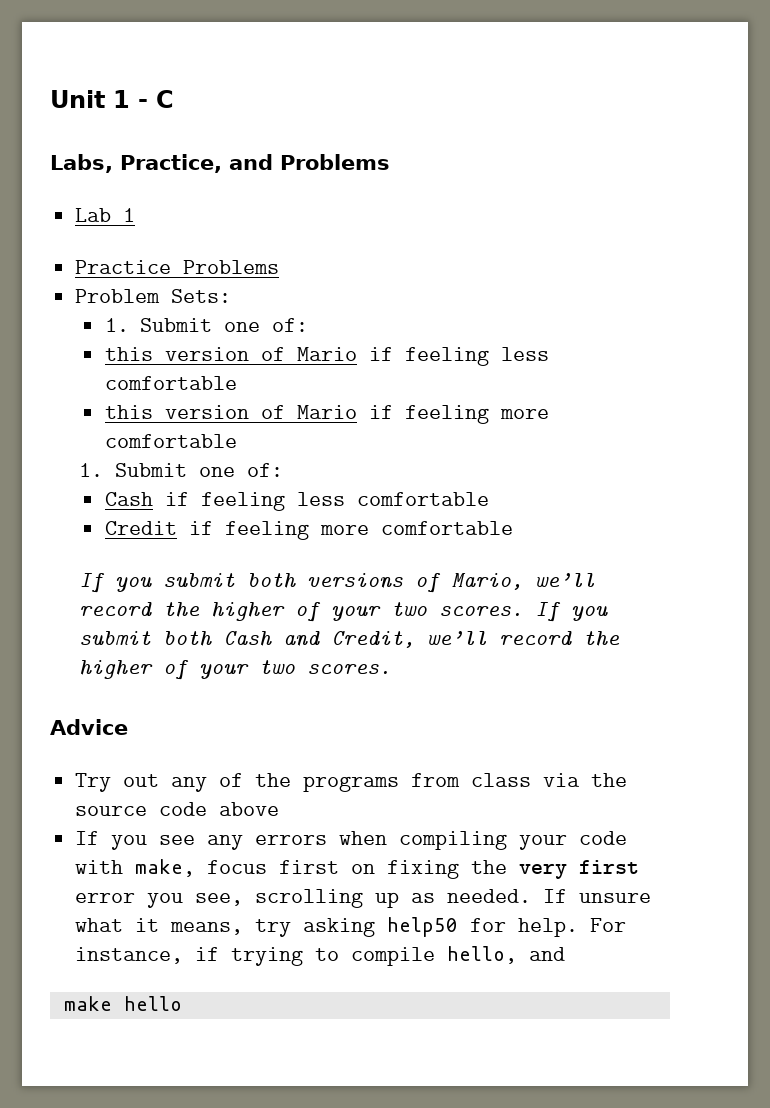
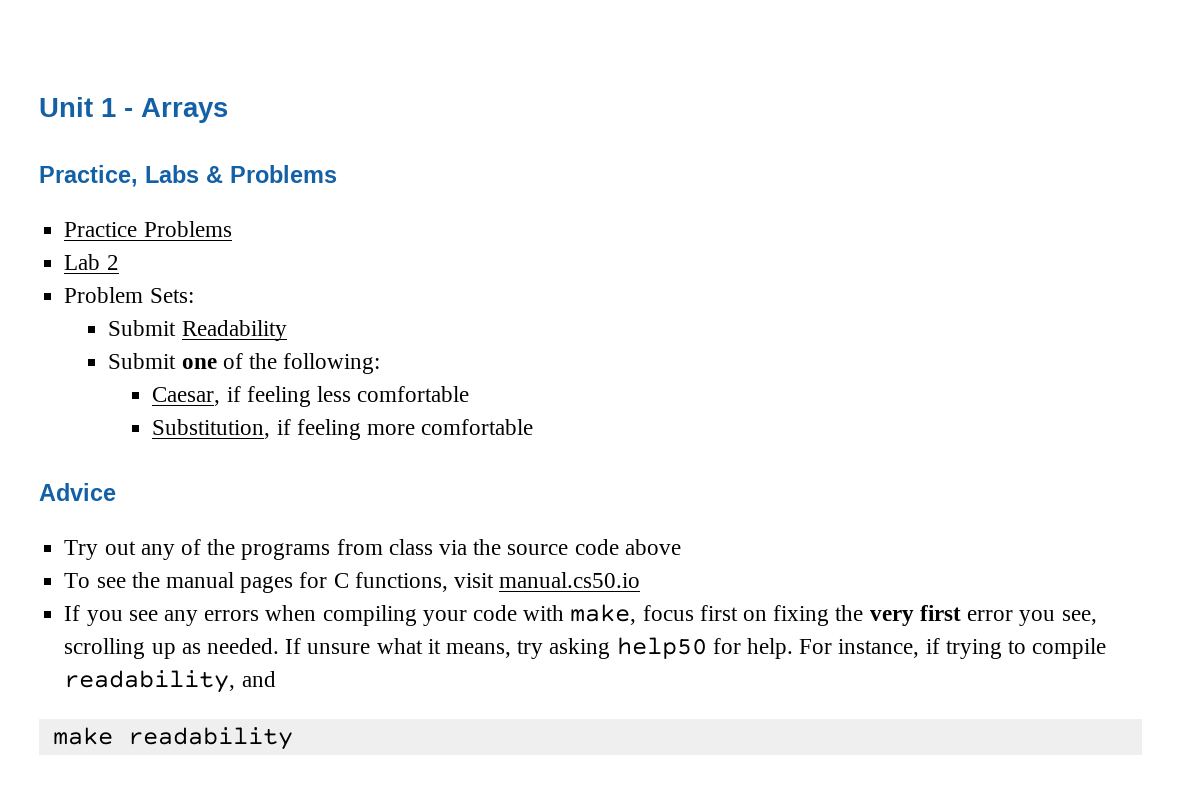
- Unit 1 - C
- Labs, Practice, and Problems
- Lab 1
+ Unit 1 - Arrays
+ Practice, Labs & Problems
+ Lab 2
  Problem Sets:
- 1. Submit one of:
- this version of Mario if feeling less comfortable
- this version of Mario if feeling more comfortable
- 1. Submit one of:
- Cash if feeling less comfortable
- Credit if feeling more comfortable
- If you submit both versions of Mario, we’ll record the higher of your two scores. If you submit both Cash and Credit, we’ll record the higher of your two scores.
+ Submit Readability
+ Submit one of the following:
+ Caesar, if feeling less comfortable
+ Substitution, if feeling more comfortable
+ To see the manual pages for C functions, visit manual.cs50.io
- For instance, if trying to compile hello, and
+ For instance, if trying to compile readability, and
- make hello
+ make readability

